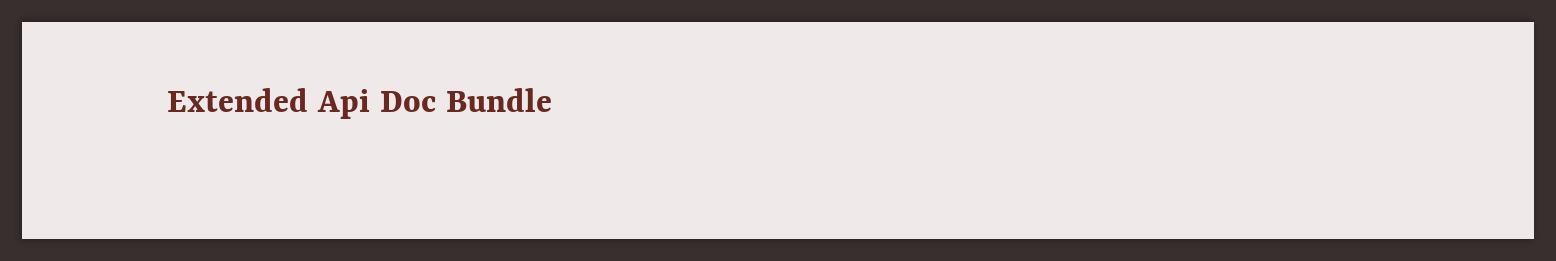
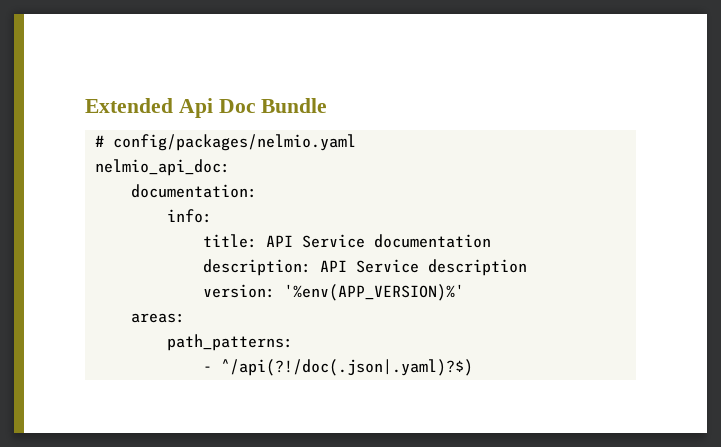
+ # config/packages/nelmio.yaml
+ nelmio_api_doc:
+ documentation:
+ info:
+ title: API Service documentation
+ description: API Service description
+ version: '%env(APP_VERSION)%'
+ areas:
+ path_patterns:
+ - ^/api(?!/doc(.json|.yaml)?$)

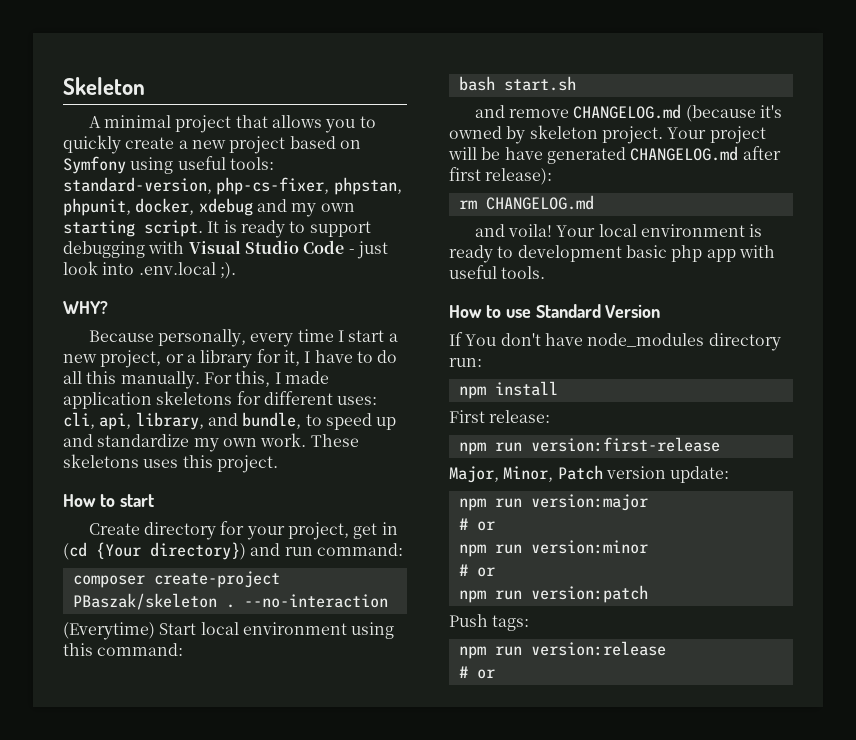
- Extended Api Doc Bundle
- # config/packages/nelmio.yaml
- nelmio_api_doc:
- documentation:
- info:
- title: API Service documentation
- description: API Service description
- version: '%env(APP_VERSION)%'
- areas:
- path_patterns:
- - ^/api(?!/doc(.json|.yaml)?$)
+ Skeleton
+ A minimal project that allows you to quickly create a new project based on Symfony using useful tools: standard-version, php-cs-fixer, phpstan, phpunit, docker, xdebug and my own starting script. It is ready to support debugging with Visual Studio Code - just look into .env.local ;).
+ WHY?
+ Because personally, every time I start a new project, or a library for it, I have to do all this manually. For this, I made application skeletons for different uses: cli, api, library, and bundle, to speed up and standardize my own work. These skeletons uses this project.
+ How to start
+ Create directory for your project, get in (cd {Your directory}) and run command:
+ composer create-project PBaszak/skeleton . --no-interaction
+ (Everytime) Start local environment using this command:
+ bash start.sh
+ and remove CHANGELOG.md (because it's owned by skeleton project. Your project will be have generated CHANGELOG.md after first release):
+ rm CHANGELOG.md
+ and voila! Your local environment is ready to development basic php app with useful tools.
+ How to use Standard Version
+ If You don't have node_modules directory run:
+ npm install
+ First release:
+ npm run version:first-release
+ Major, Minor, Patch version update:
+ npm run version:major
+ # or
+ npm run version:minor
+ # or
+ npm run version:patch
+ Push tags:
+ npm run version:release
+ # or

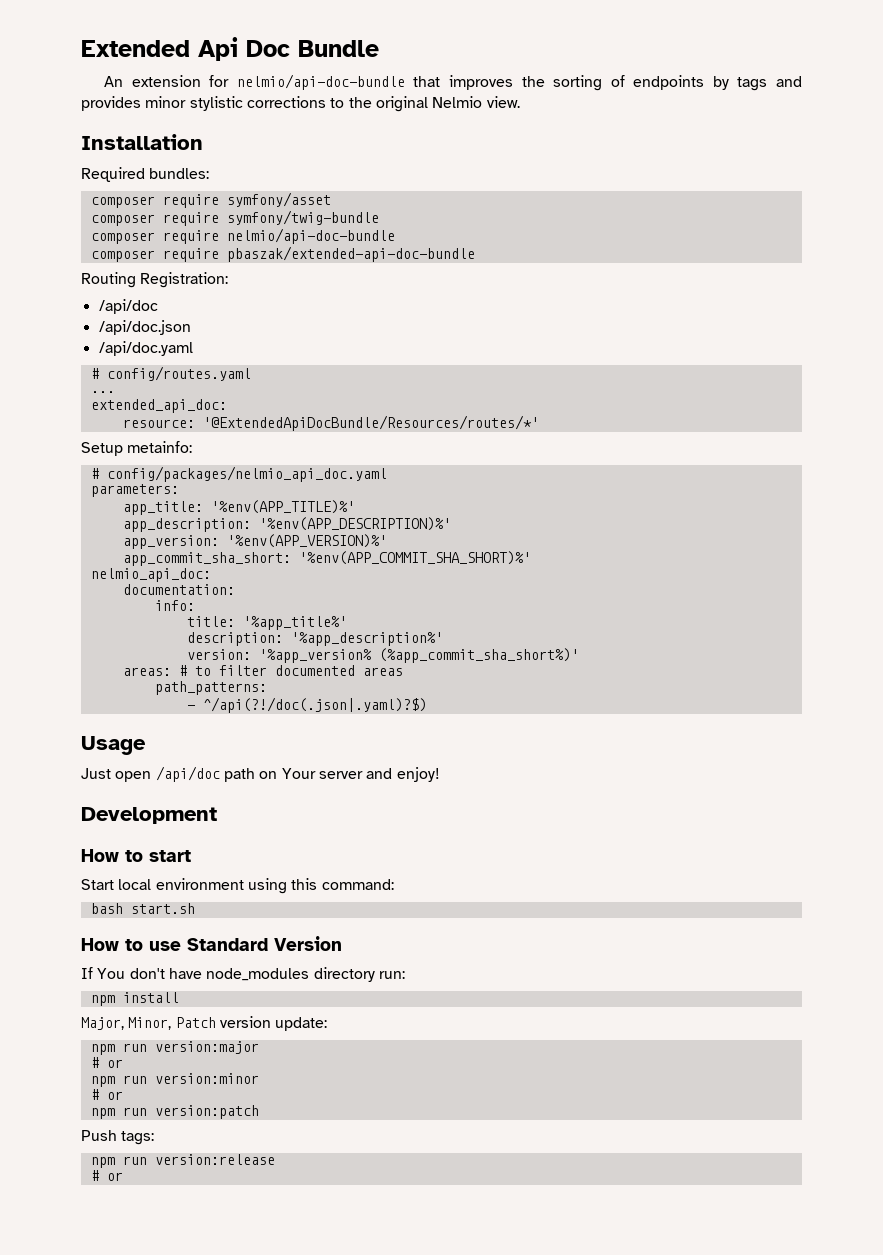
- Skeleton
- A minimal project that allows you to quickly create a new project based on Symfony using useful tools: standard-version, php-cs-fixer, phpstan, phpunit, docker, xdebug and my own starting script. It is ready to support debugging with Visual Studio Code - just look into .env.local ;).
- WHY?
- Because personally, every time I start a new project, or a library for it, I have to do all this manually. For this, I made application skeletons for different uses: cli, api, library, and bundle, to speed up and standardize my own work. These skeletons uses this project.
+ Extended Api Doc Bundle
+ An extension for nelmio/api-doc-bundle that improves the sorting of endpoints by tags and provides minor stylistic corrections to the original Nelmio view.
+ Installation
+ Required bundles:
+ composer require symfony/asset
+ composer require symfony/twig-bundle
+ composer require nelmio/api-doc-bundle
+ composer require pbaszak/extended-api-doc-bundle
+ Routing Registration:
+ /api/doc
+ /api/doc.json
+ /api/doc.yaml
+ # config/routes.yaml
+ ...
+ extended_api_doc:
+ resource: '@ExtendedApiDocBundle/Resources/routes/*'
+ Setup metainfo:
+ # config/packages/nelmio_api_doc.yaml
+ parameters:
+ app_title: '%env(APP_TITLE)%'
+ app_description: '%env(APP_DESCRIPTION)%'
+ app_version: '%env(APP_VERSION)%'
+ app_commit_sha_short: '%env(APP_COMMIT_SHA_SHORT)%'
+ nelmio_api_doc:
+ documentation:
+ info:
+ title: '%app_title%'
+ description: '%app_description%'
+ version: '%app_version% (%app_commit_sha_short%)'
+ areas: # to filter documented areas
+ path_patterns:
+ - ^/api(?!/doc(.json|.yaml)?$)
+ Usage
+ Just open /api/doc path on Your server and enjoy!
+ Development
  How to start
- Create directory for your project, get in (cd {Your directory}) and run command:
- composer create-project PBaszak/skeleton . --no-interaction
- (Everytime) Start local environment using this command:
+ Start local environment using this command:
- and remove CHANGELOG.md (because it's owned by skeleton project. Your project will be have generated CHANGELOG.md after first release):
- rm CHANGELOG.md
- and voila! Your local environment is ready to development basic php app with useful tools.
- First release:
- npm run version:first-release

